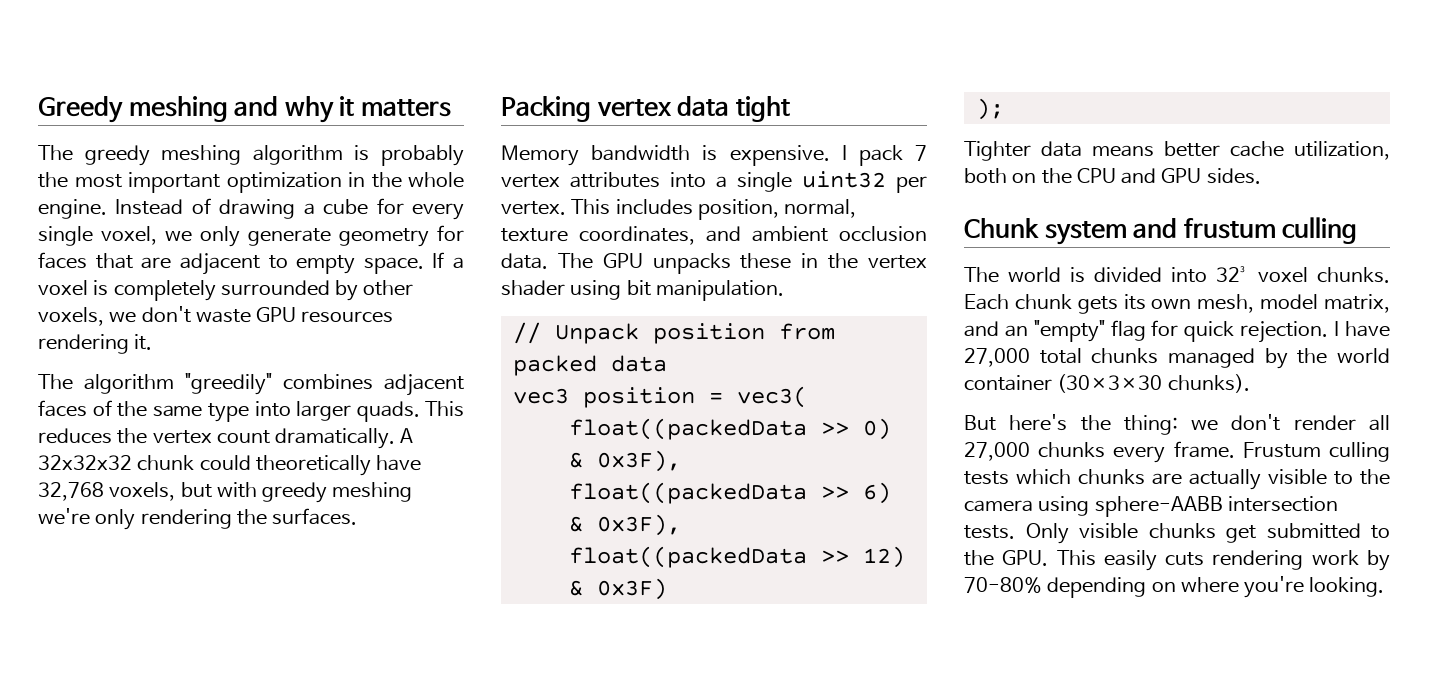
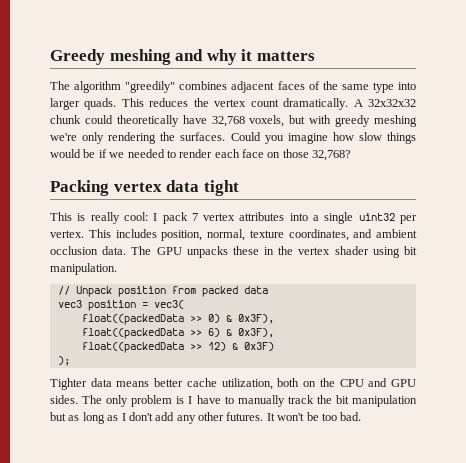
- The greedy meshing algorithm is probably the most important optimization in the whole engine. Instead of drawing a cube for every single voxel, we only generate geometry for faces that are adjacent to empty space. If a voxel is completely surrounded by other voxels, we don't waste GPU resources rendering it.
+ Could you imagine how slow things would be if we needed to render each face on those 32,768?
- Memory bandwidth is expensive. I pack 7 vertex attributes into a single uint32 per vertex.
+ This is really cool: I pack 7 vertex attributes into a single uint32 per vertex.
- Tighter data means better cache utilization, both on the CPU and GPU sides.
- Chunk system and frustum culling
- The world is divided into 32³ voxel chunks. Each chunk gets its own mesh, model matrix, and an "empty" flag for quick rejection. I have 27,000 total chunks managed by the world container (30×3×30 chunks).
- But here's the thing: we don't render all 27,000 chunks every frame. Frustum culling tests which chunks are actually visible to the camera using sphere-AABB intersection tests. Only visible chunks get submitted to the GPU. This easily cuts rendering work by 70-80% depending on where you're looking.
+ Tighter data means better cache utilization, both on the CPU and GPU sides. The only problem is I have to manually track the bit manipulation but as long as I don't add any other futures. It won't be too bad.

